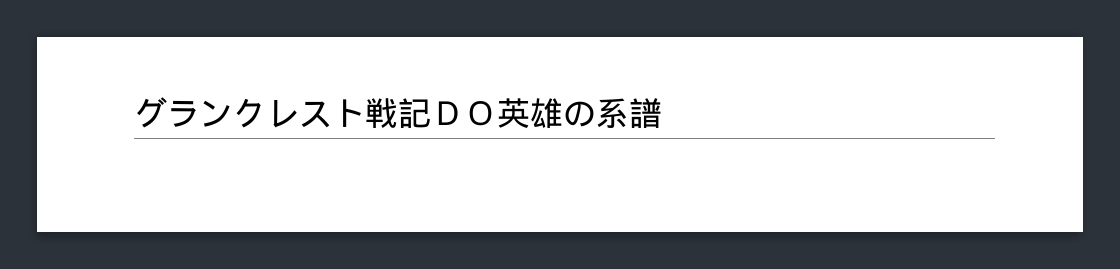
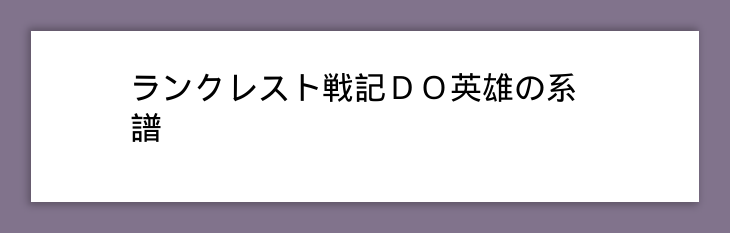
- グランクレスト戦記ＤＯ英雄の系譜
+ ランクレスト戦記ＤＯ英雄の系譜

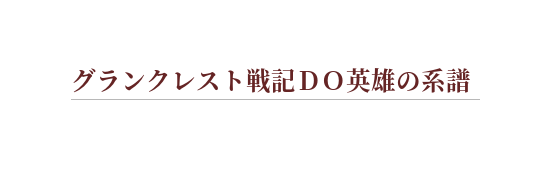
- ランクレスト戦記ＤＯ英雄の系譜
+ グランクレスト戦記ＤＯ英雄の系譜

